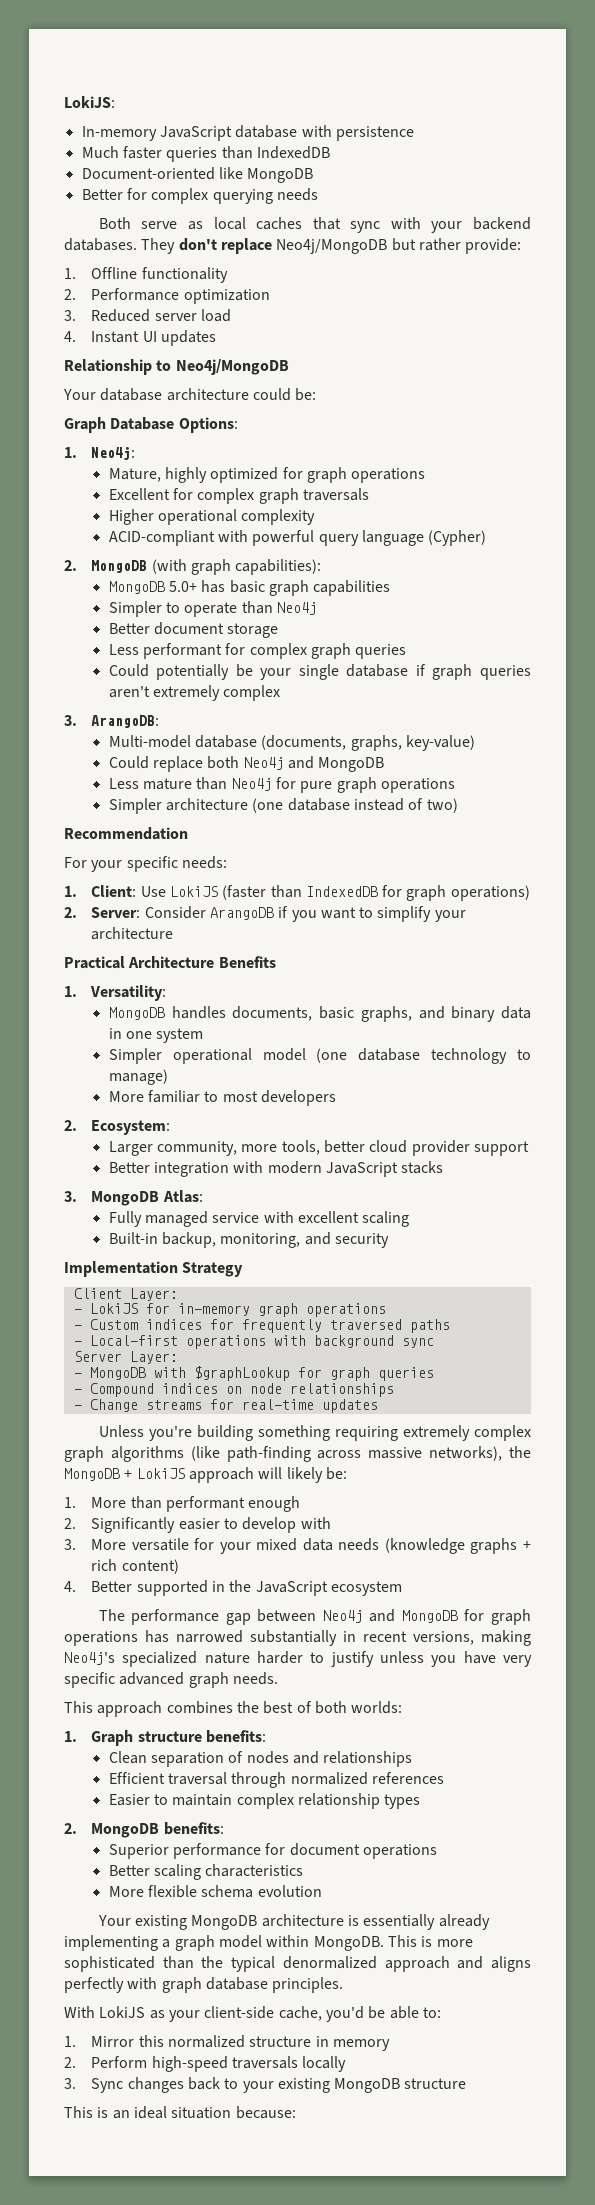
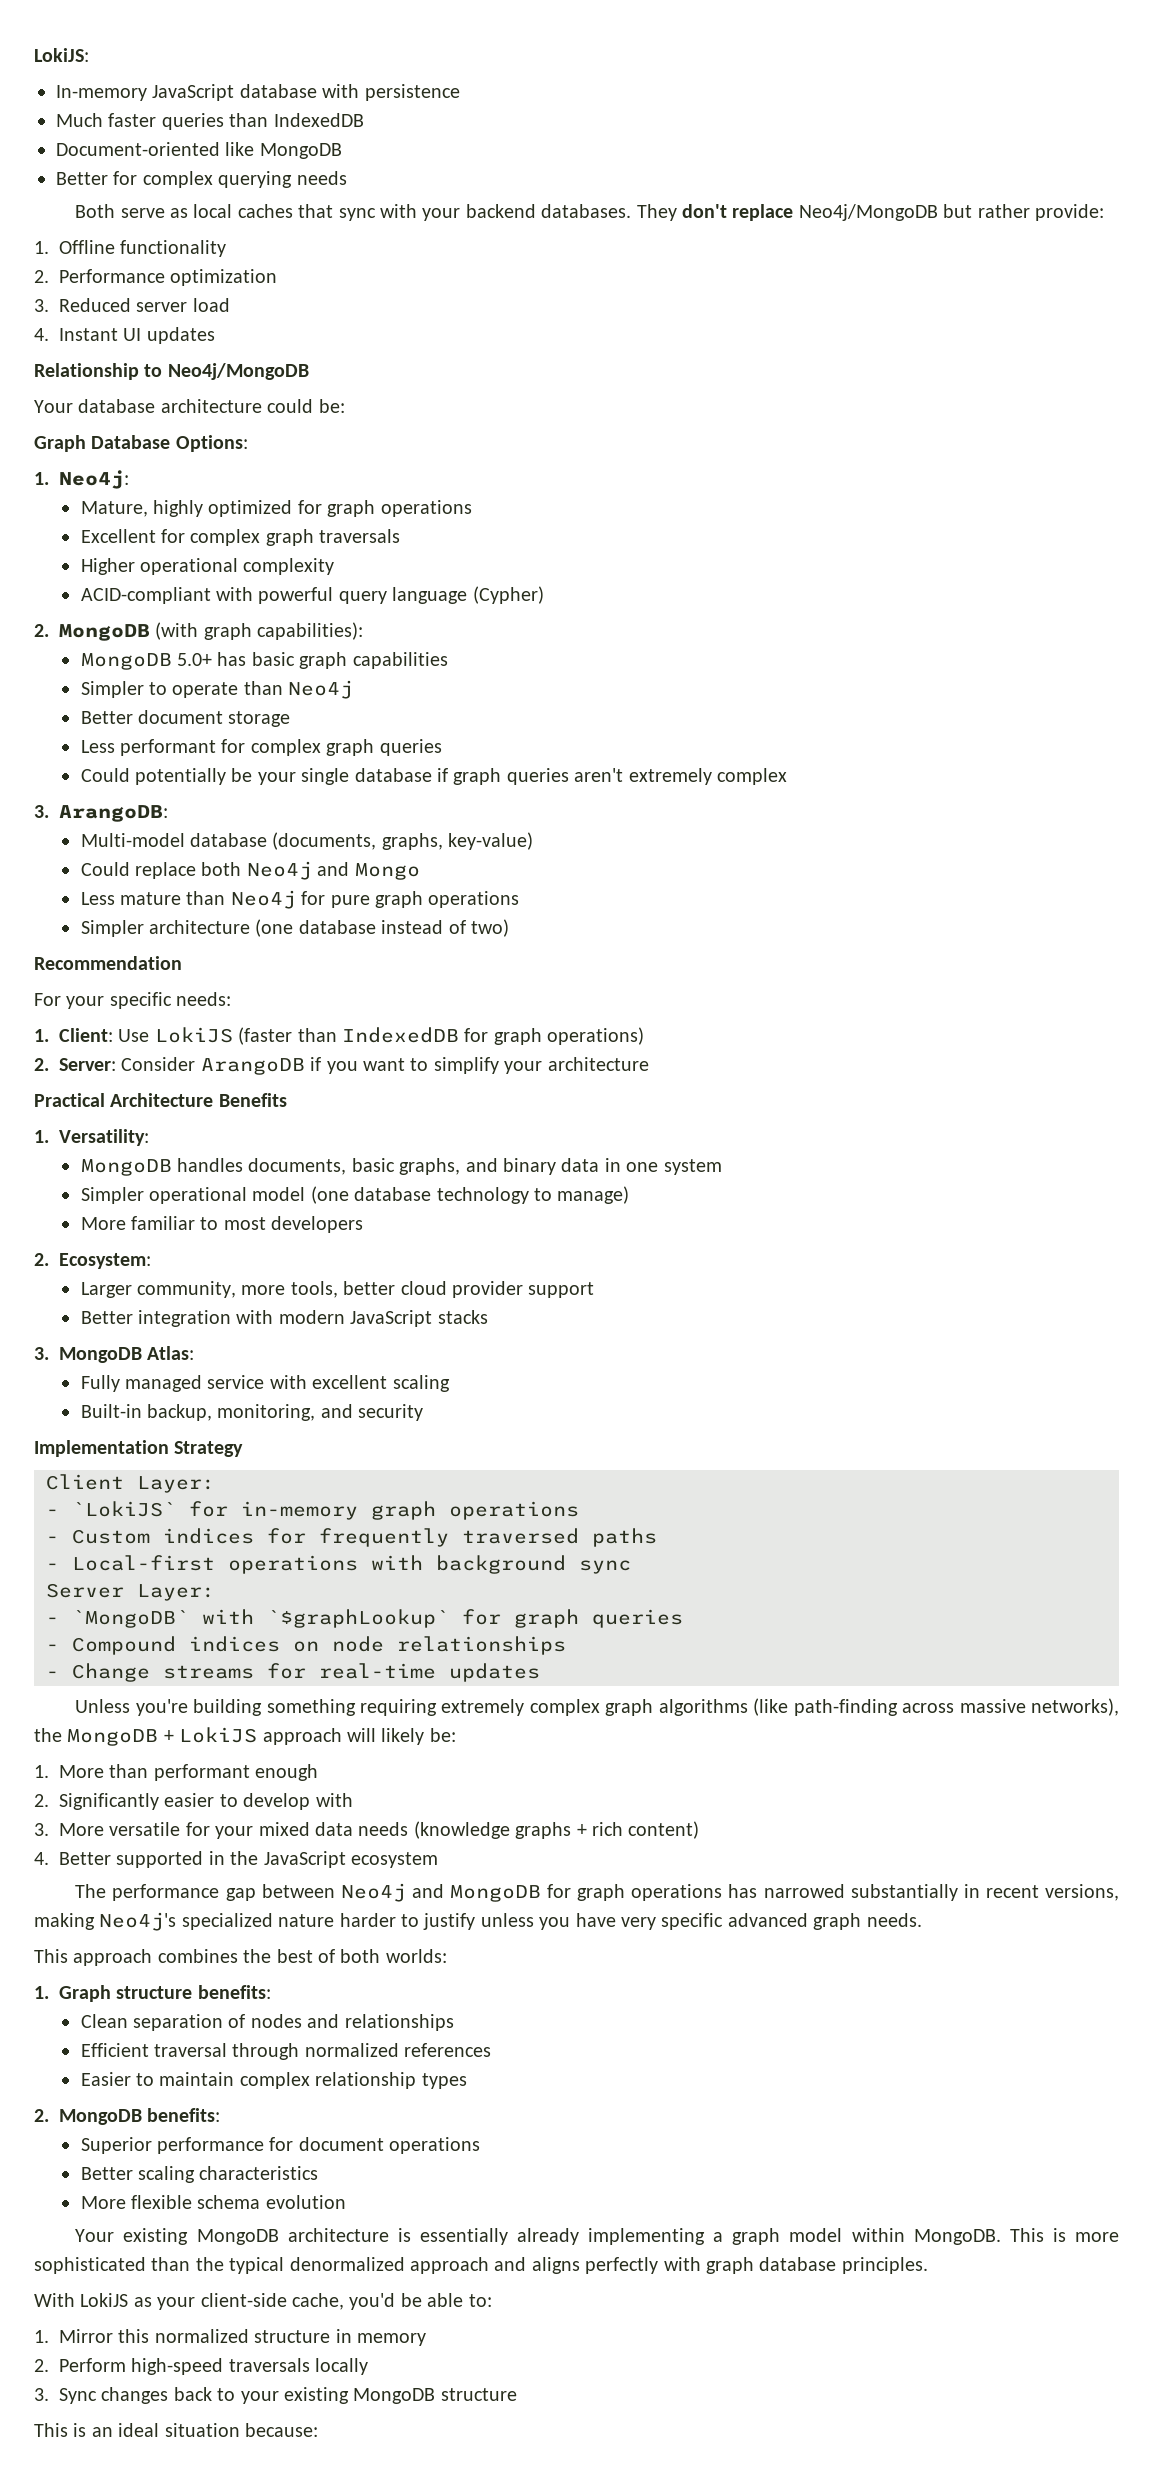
- Could replace both Neo4j and MongoDB
+ Could replace both Neo4j and Mongo
- - LokiJS for in-memory graph operations
+ - `LokiJS` for in-memory graph operations
- - MongoDB with $graphLookup for graph queries
+ - `MongoDB` with `$graphLookup` for graph queries

